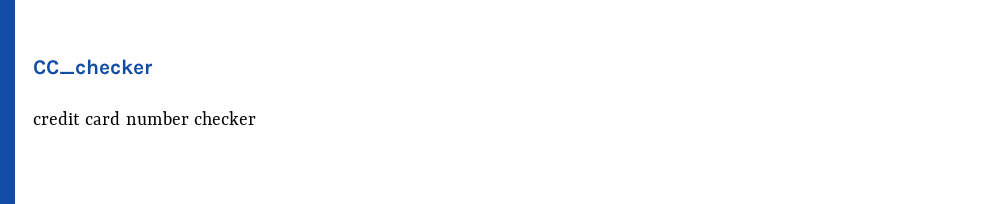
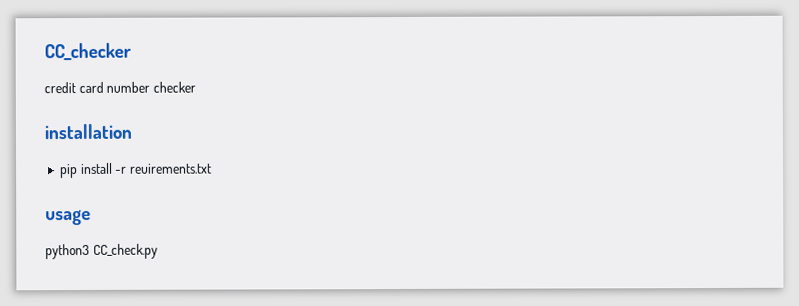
+ installation
+ pip install -r reuirements.txt
+ usage
+ python3 CC_check.py

